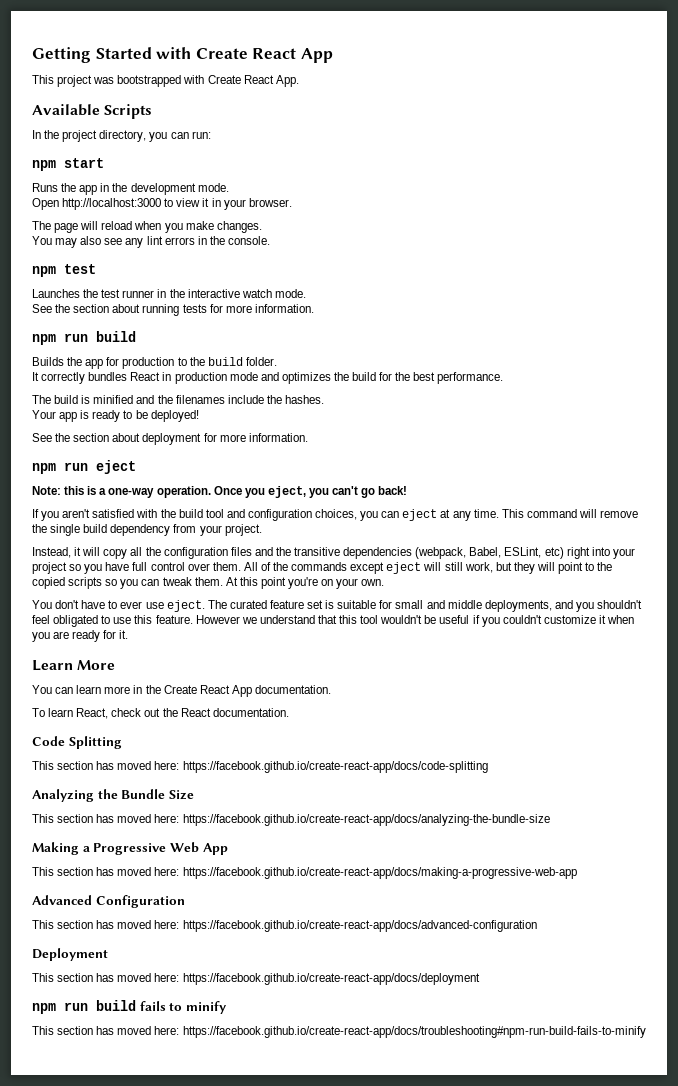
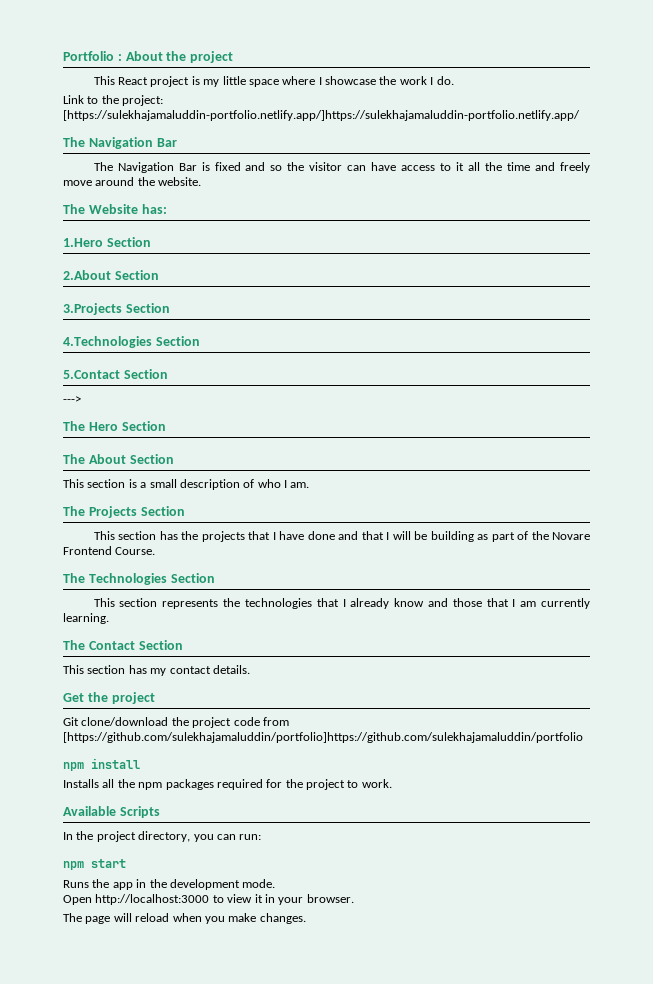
- Getting Started with Create React App
- This project was bootstrapped with Create React App.
+ Portfolio : About the project
+ This React project is my little space where I showcase the work I do.
+ Link to the project: [https://sulekhajamaluddin-portfolio.netlify.app/]https://sulekhajamaluddin-portfolio.netlify.app/
+ The Navigation Bar
+ The Navigation Bar is fixed and so the visitor can have access to it all the time and freely move around the website.
+ The Website has:
+ 1.Hero Section
+ 2.About Section
+ 3.Projects Section
+ 4.Technologies Section
+ 5.Contact Section
+ --->
+ The Hero Section
+ The About Section
+ This section is a small description of who I am.
+ The Projects Section
+ This section has the projects that I have done and that I will be building as part of the Novare Frontend Course.
+ The Technologies Section
+ This section represents the technologies that I already know and those that I am currently learning.
+ The Contact Section
+ This section has my contact details.
+ Get the project
+ Git clone/download the project code from [https://github.com/sulekhajamaluddin/portfolio]https://github.com/sulekhajamaluddin/portfolio
+ npm install
+ Installs all the npm packages required for the project to work.
- You may also see any lint errors in the console.
- npm test
- Launches the test runner in the interactive watch mode.
- See the section about running tests for more information.
- npm run build
- Builds the app for production to the build folder.
- It correctly bundles React in production mode and optimizes the build for the best performance.
- The build is minified and the filenames include the hashes.
- Your app is ready to be deployed!
- See the section about deployment for more information.
- npm run eject
- Note: this is a one-way operation. Once you eject, you can't go back!
- If you aren't satisfied with the build tool and configuration choices, you can eject at any time. This command will remove the single build dependency from your project.
- Instead, it will copy all the configuration files and the transitive dependencies (webpack, Babel, ESLint, etc) right into your project so you have full control over them. All of the commands except eject will still work, but they will point to the copied scripts so you can tweak them. At this point you're on your own.
- You don't have to ever use eject. The curated feature set is suitable for small and middle deployments, and you shouldn't feel obligated to use this feature. However we understand that this tool wouldn't be useful if you couldn't customize it when you are ready for it.
- Learn More
- You can learn more in the Create React App documentation.
- To learn React, check out the React documentation.
- Code Splitting
- This section has moved here: https://facebook.github.io/create-react-app/docs/code-splitting
- Analyzing the Bundle Size
- This section has moved here: https://facebook.github.io/create-react-app/docs/analyzing-the-bundle-size
- Making a Progressive Web App
- This section has moved here: https://facebook.github.io/create-react-app/docs/making-a-progressive-web-app
- Advanced Configuration
- This section has moved here: https://facebook.github.io/create-react-app/docs/advanced-configuration
- Deployment
- This section has moved here: https://facebook.github.io/create-react-app/docs/deployment
- npm run build fails to minify
- This section has moved here: https://facebook.github.io/create-react-app/docs/troubleshooting#npm-run-build-fails-to-minify

